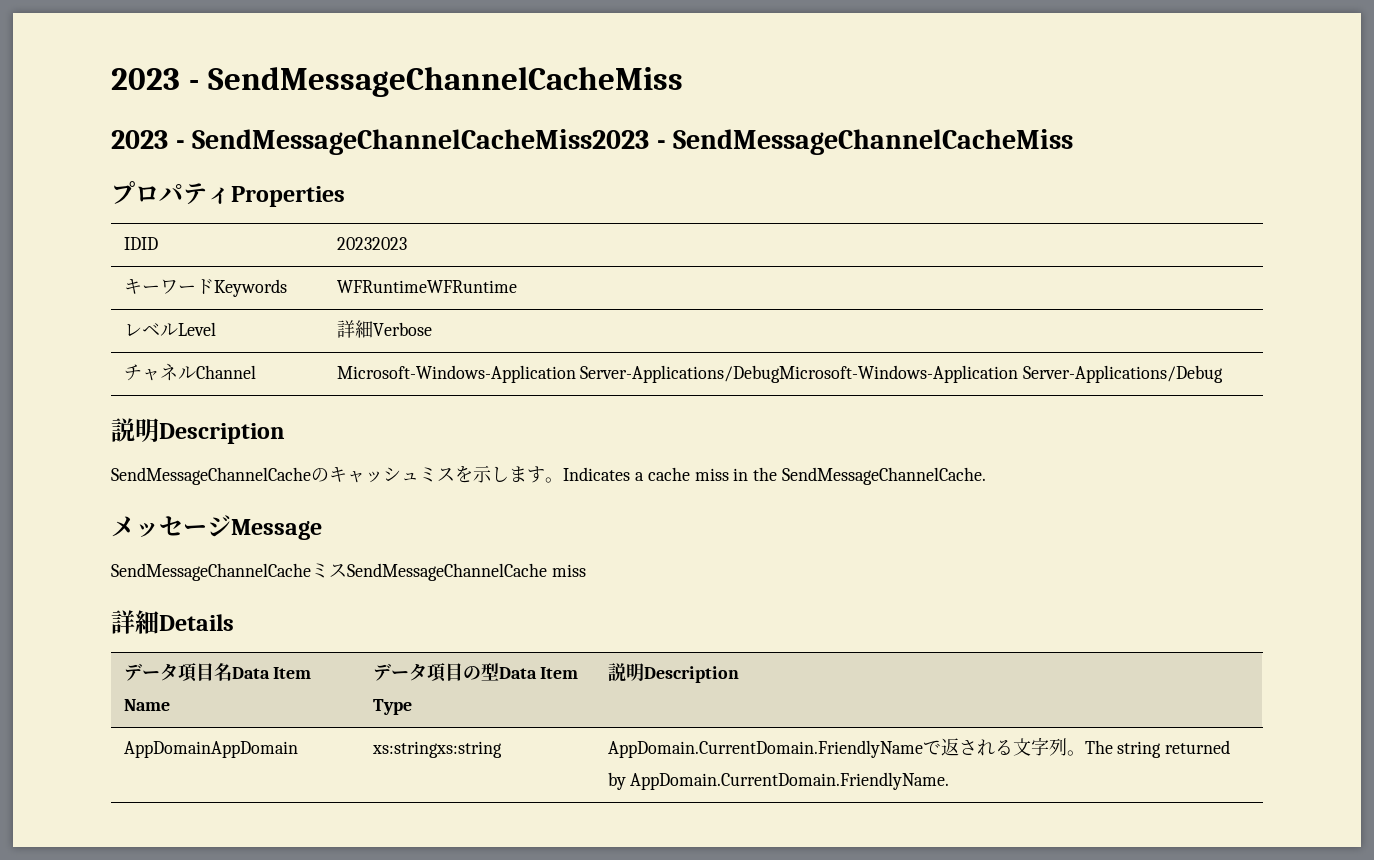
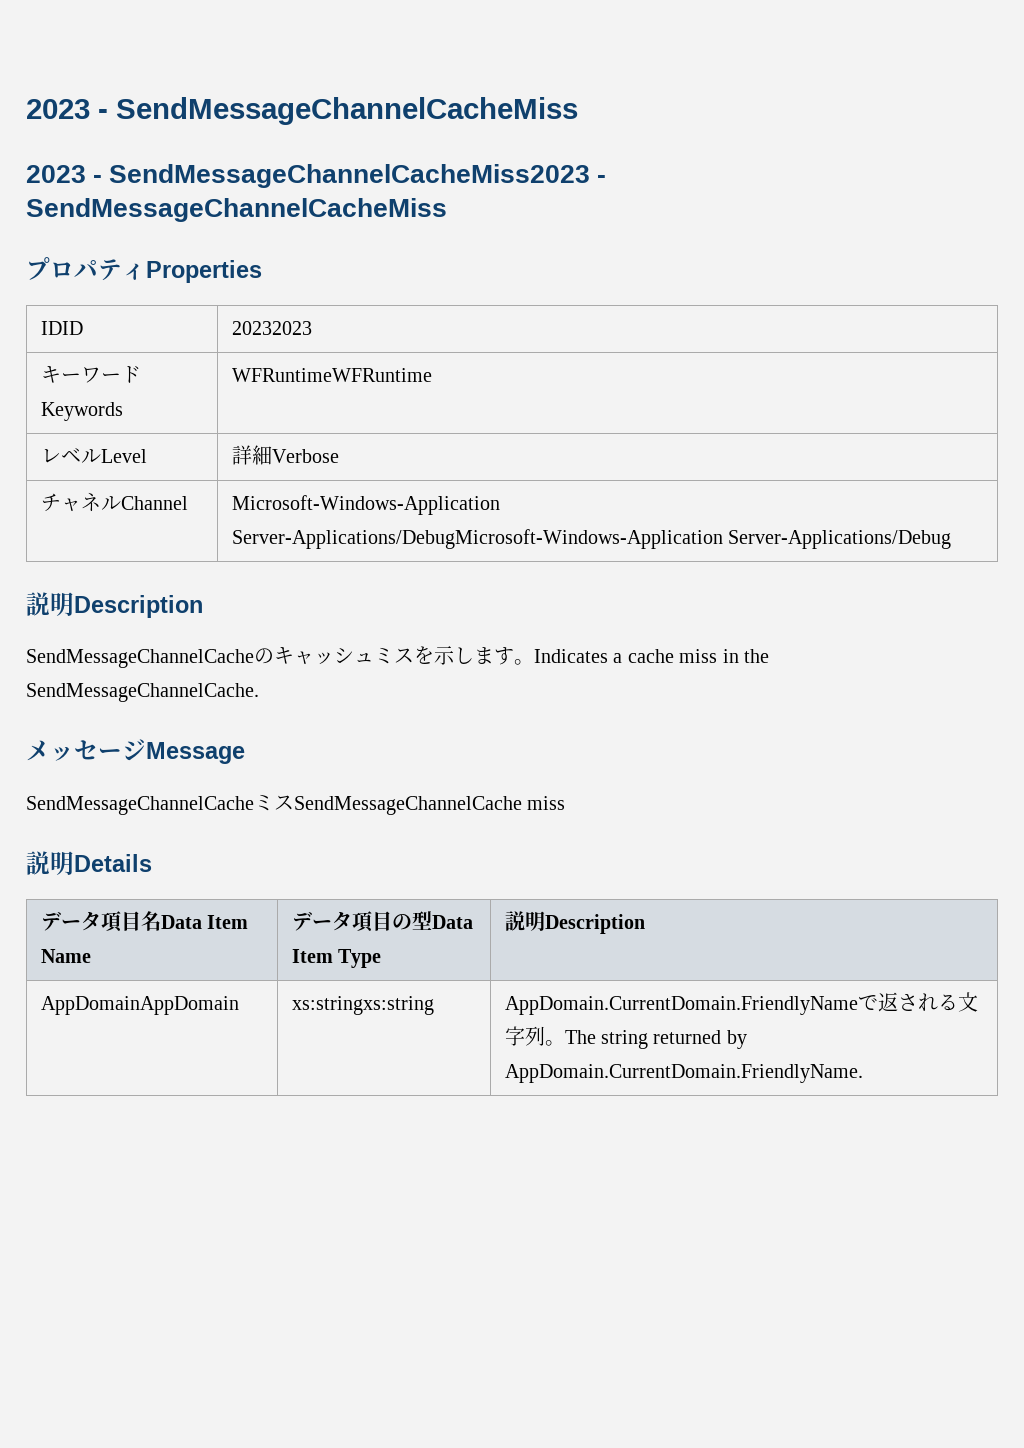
- 詳細Details
+ 説明Details

